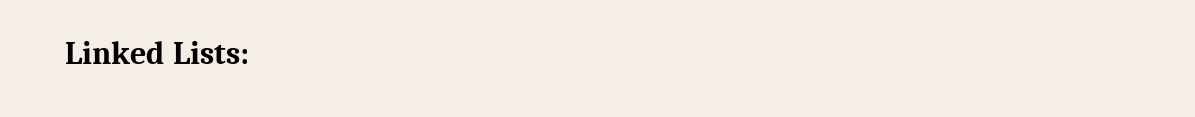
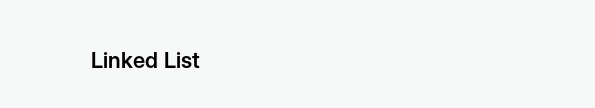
- Linked Lists:
+ Linked List

